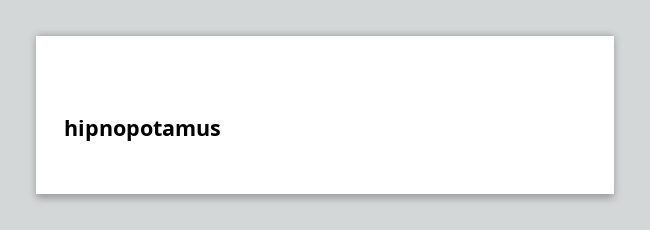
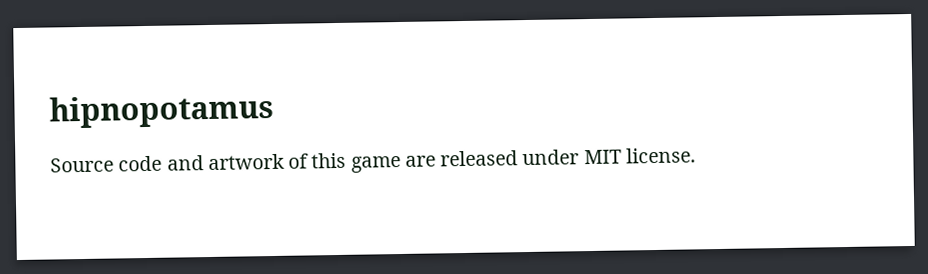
+ Source code and artwork of this game are released under MIT license.

